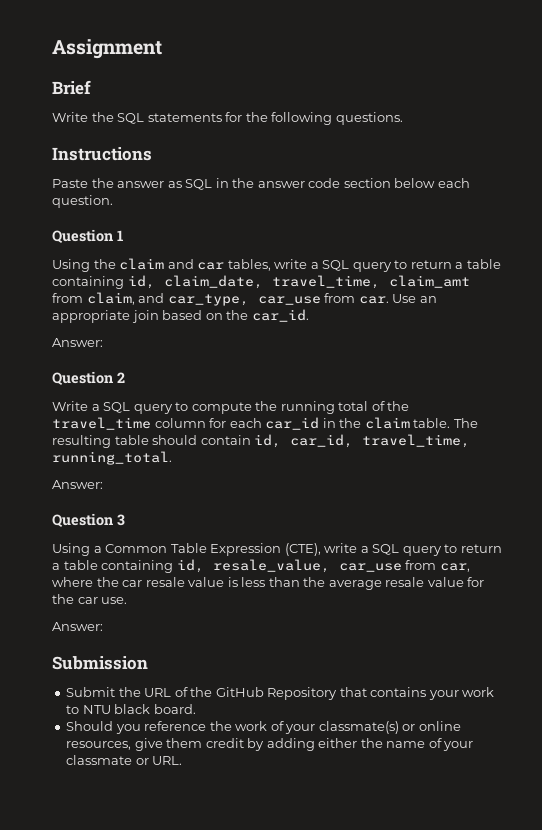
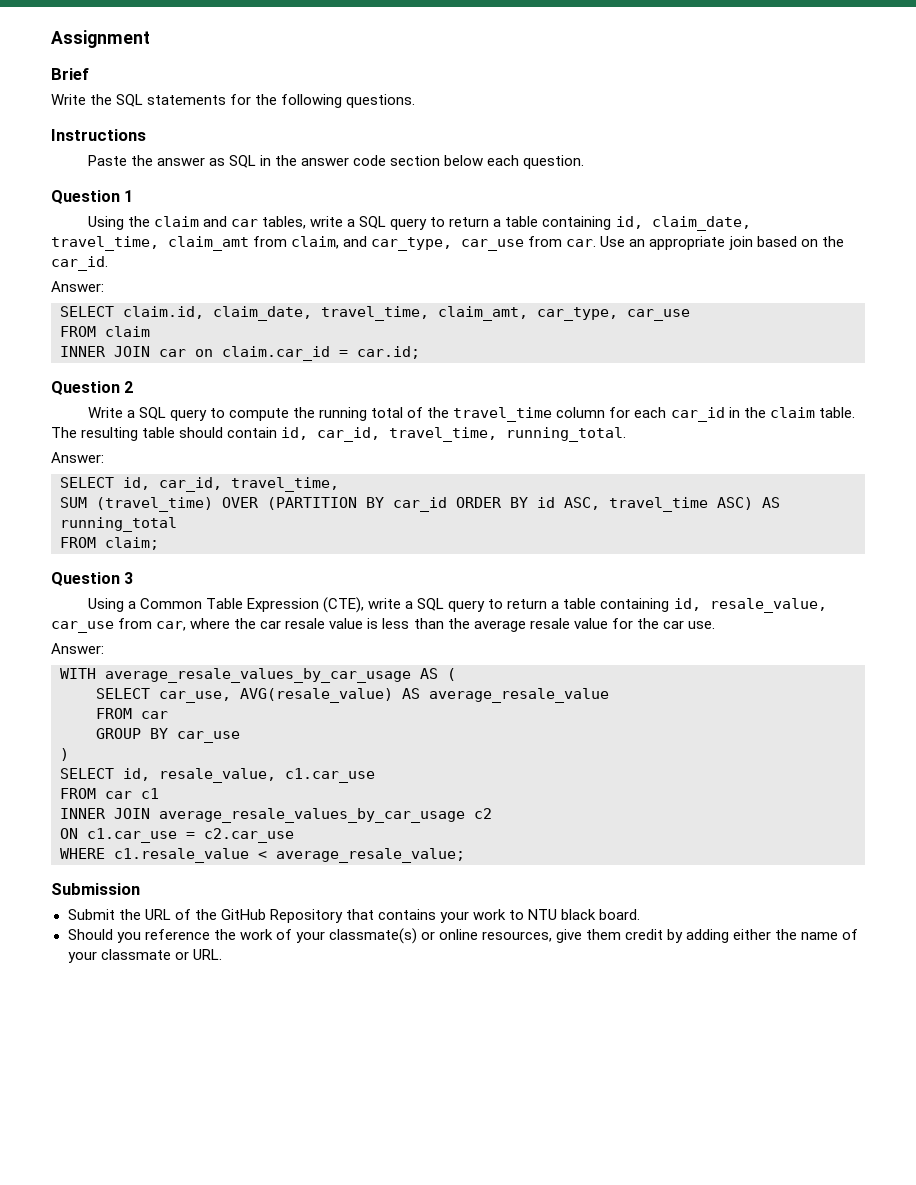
+ SELECT claim.id, claim_date, travel_time, claim_amt, car_type, car_use
+ FROM claim
+ INNER JOIN car on claim.car_id = car.id;
+ SELECT id, car_id, travel_time,
+ SUM (travel_time) OVER (PARTITION BY car_id ORDER BY id ASC, travel_time ASC) AS running_total
+ FROM claim;
+ WITH average_resale_values_by_car_usage AS (
+ SELECT car_use, AVG(resale_value) AS average_resale_value
+ FROM car
+ GROUP BY car_use
+ )
+ SELECT id, resale_value, c1.car_use
+ FROM car c1
+ INNER JOIN average_resale_values_by_car_usage c2
+ ON c1.car_use = c2.car_use
+ WHERE c1.resale_value < average_resale_value;

